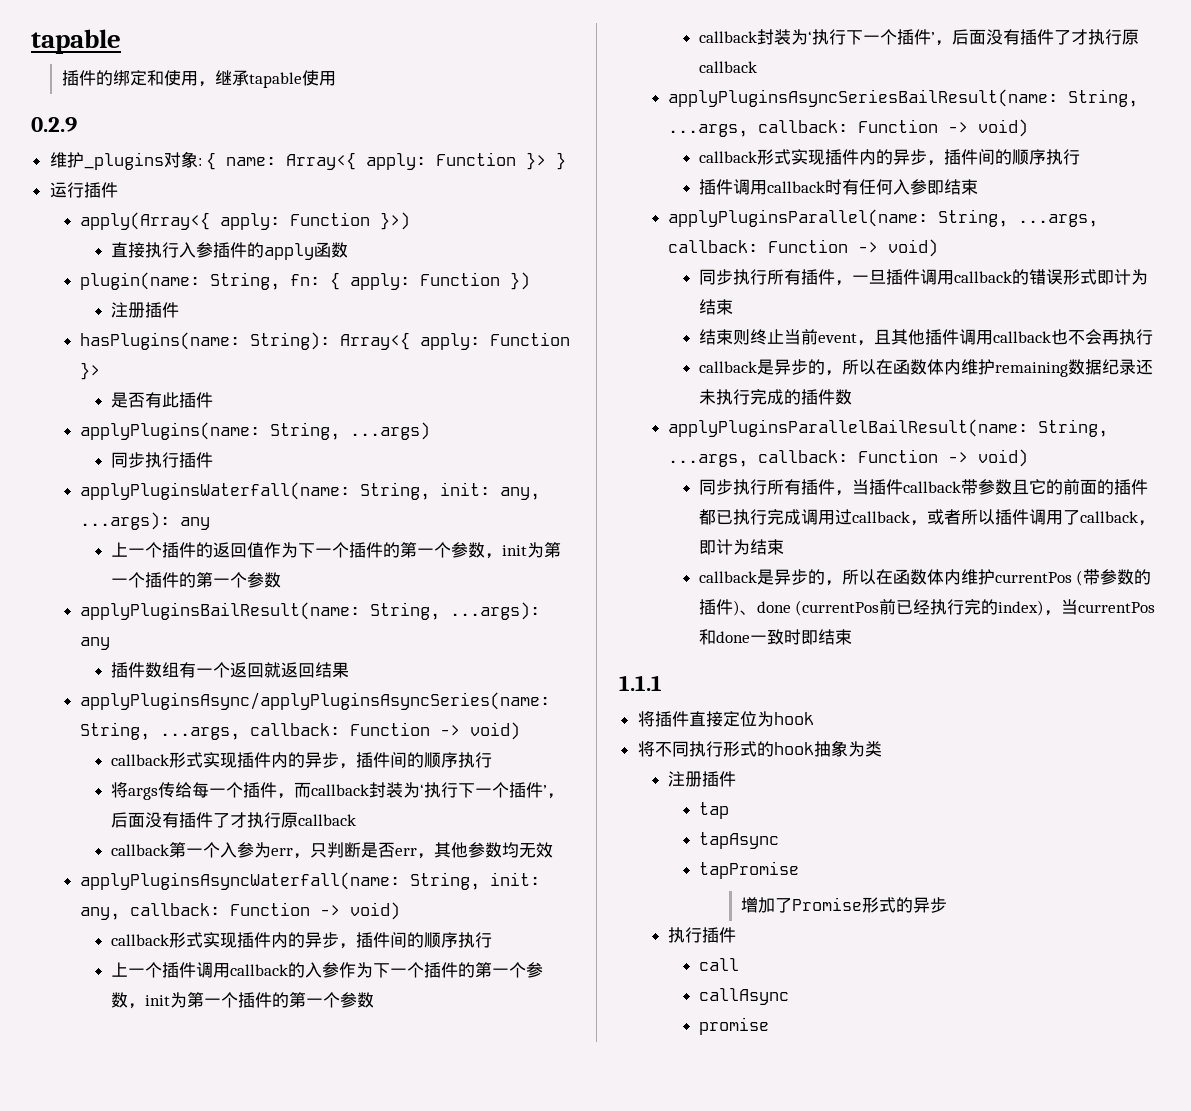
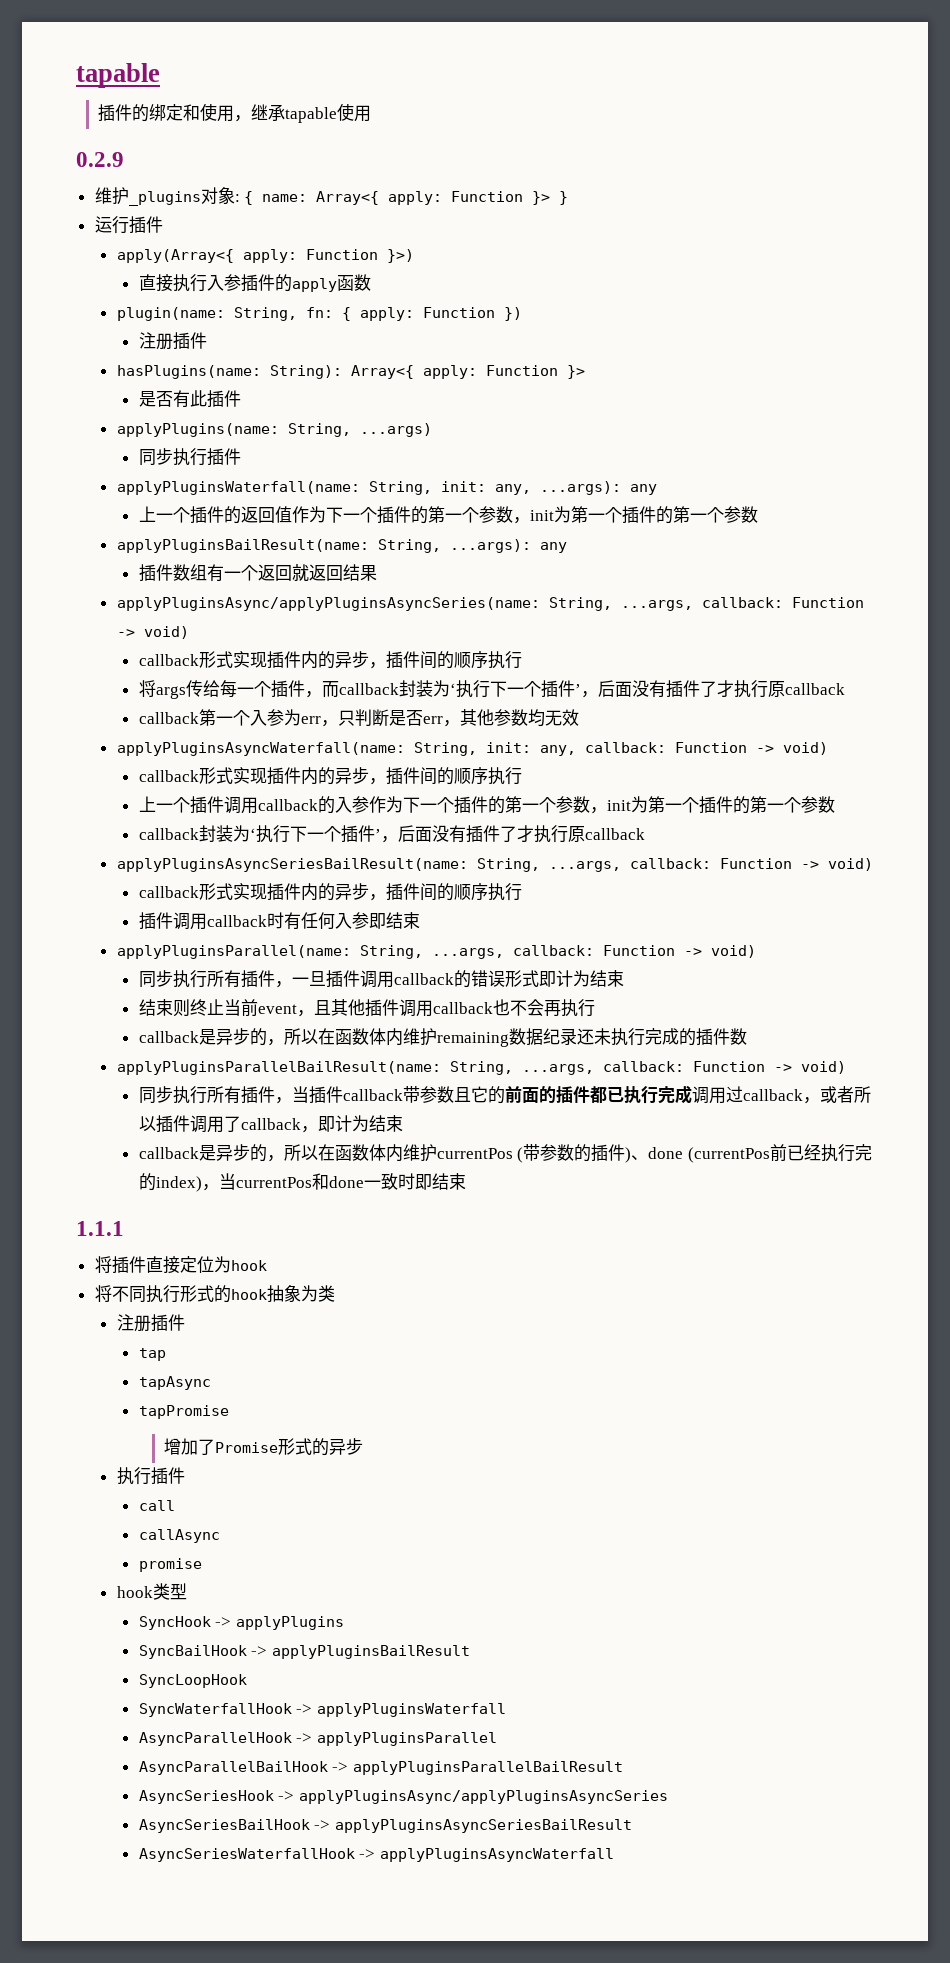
+ hook类型
+ SyncHook -> applyPlugins
+ SyncBailHook -> applyPluginsBailResult
+ SyncLoopHook
+ SyncWaterfallHook -> applyPluginsWaterfall
+ AsyncParallelHook -> applyPluginsParallel
+ AsyncParallelBailHook -> applyPluginsParallelBailResult
+ AsyncSeriesHook -> applyPluginsAsync/applyPluginsAsyncSeries
+ AsyncSeriesBailHook -> applyPluginsAsyncSeriesBailResult
+ AsyncSeriesWaterfallHook -> applyPluginsAsyncWaterfall

